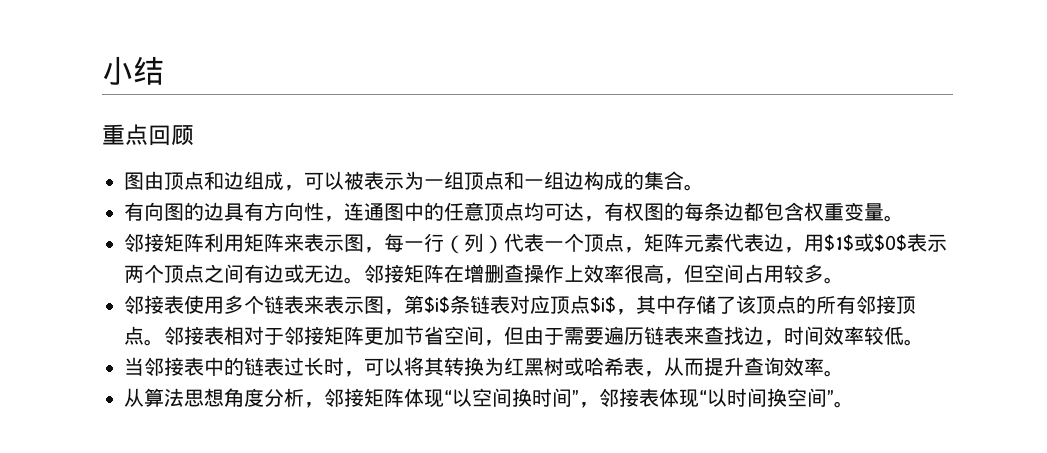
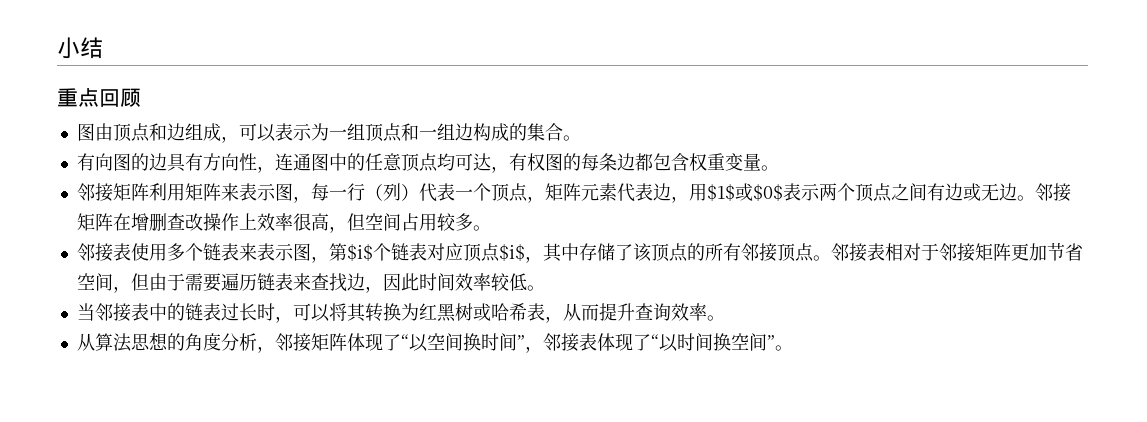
- 图由顶点和边组成，可以被表示为一组顶点和一组边构成的集合。
+ 图由顶点和边组成，可以表示为一组顶点和一组边构成的集合。
- 邻接矩阵在增删查操作上效率很高，但空间占用较多。
+ 邻接矩阵在增删查改操作上效率很高，但空间占用较多。
- 邻接表使用多个链表来表示图，第$i$条链表对应顶点$i$，其中存储了该顶点的所有邻接顶点。
+ 邻接表使用多个链表来表示图，第$i$个链表对应顶点$i$，其中存储了该顶点的所有邻接顶点。
- 邻接表相对于邻接矩阵更加节省空间，但由于需要遍历链表来查找边，时间效率较低。
+ 邻接表相对于邻接矩阵更加节省空间，但由于需要遍历链表来查找边，因此时间效率较低。
- 从算法思想角度分析，邻接矩阵体现“以空间换时间”，邻接表体现“以时间换空间”。
+ 从算法思想的角度分析，邻接矩阵体现了“以空间换时间”，邻接表体现了“以时间换空间”。

